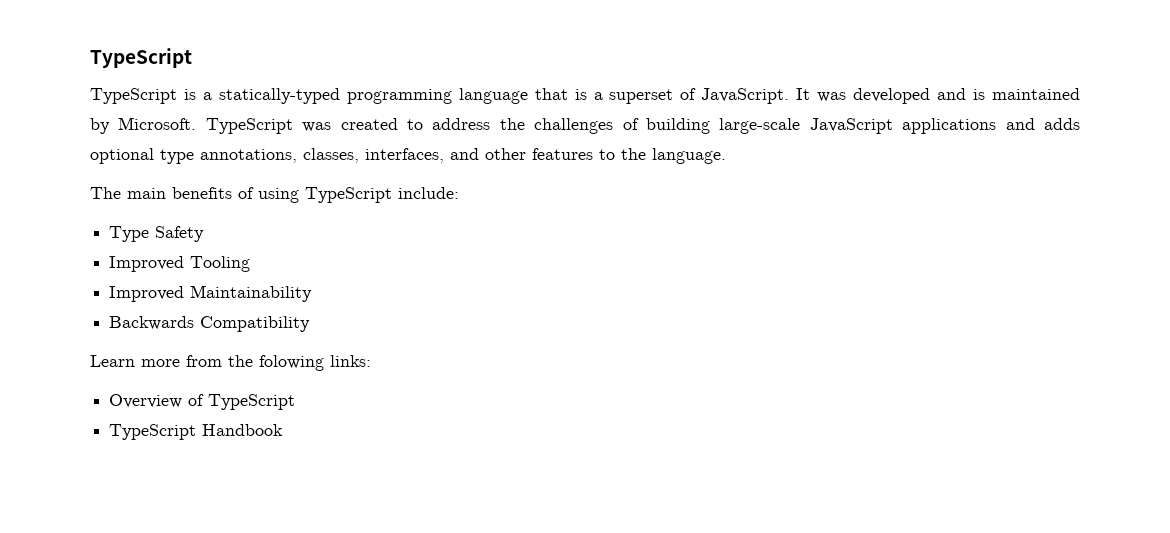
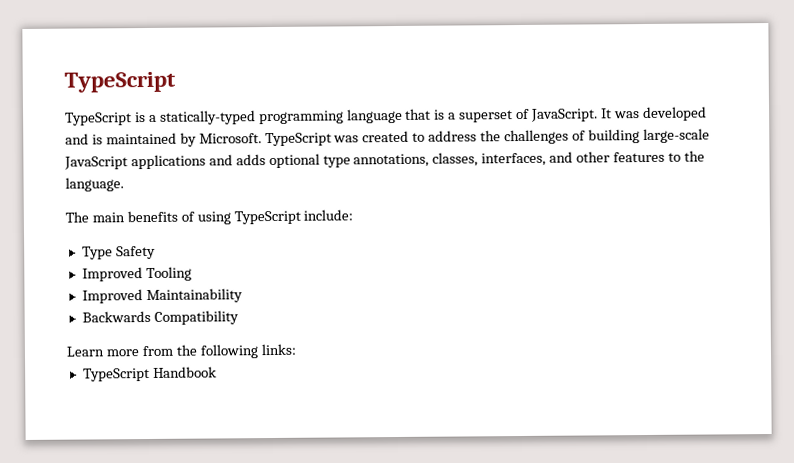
- Learn more from the folowing links:
+ Learn more from the following links:
- Overview of TypeScript

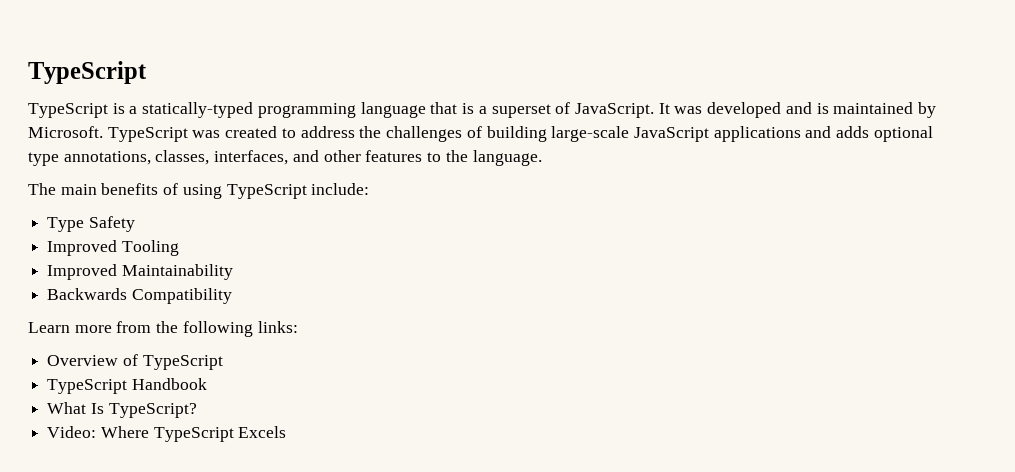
+ Overview of TypeScript
+ What Is TypeScript?
+ Video: Where TypeScript Excels

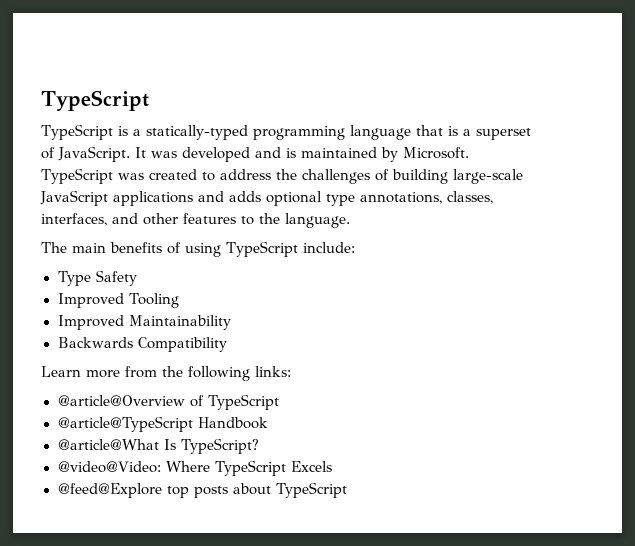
- Overview of TypeScript
+ @article@Overview of TypeScript
- TypeScript Handbook
+ @article@TypeScript Handbook
- What Is TypeScript?
+ @article@What Is TypeScript?
- Video: Where TypeScript Excels
+ @video@Video: Where TypeScript Excels
+ @feed@Explore top posts about TypeScript

